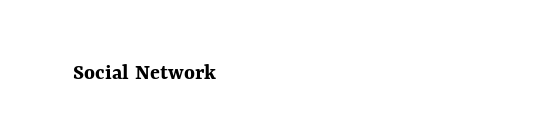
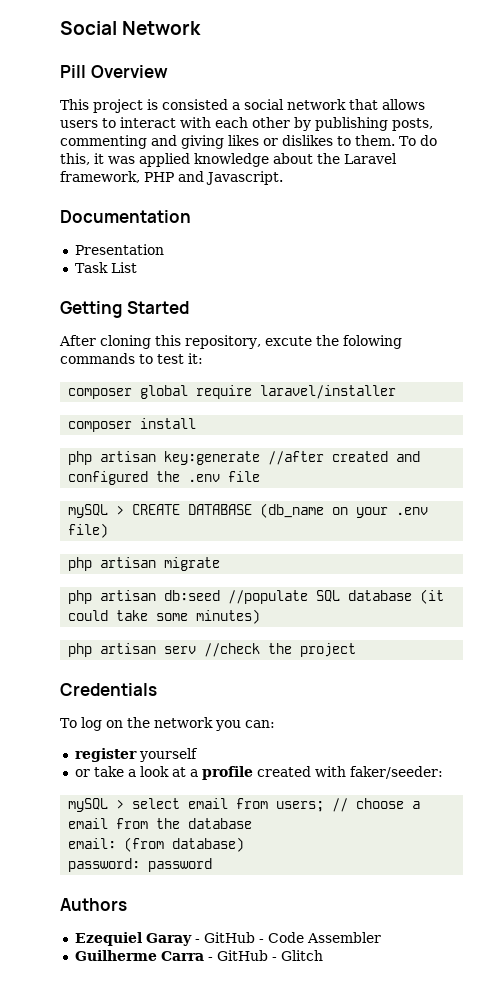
+ Pill Overview
+ This project is consisted a social network that allows users to interact with each other by publishing posts, commenting and giving likes or dislikes to them. To do this, it was applied knowledge about the Laravel framework, PHP and Javascript.
+ Documentation
+ Presentation
+ Task List
+ Getting Started
+ After cloning this repository, excute the folowing commands to test it:
+ composer global require laravel/installer
+ composer install
+ php artisan key:generate //after created and configured the .env file
+ mySQL > CREATE DATABASE (db_name on your .env file)
+ php artisan migrate
+ php artisan db:seed //populate SQL database (it could take some minutes)
+ php artisan serv //check the project
+ Credentials
+ To log on the network you can:
+ register yourself
+ or take a look at a profile created with faker/seeder:
+ mySQL > select email from users; // choose a email from the database
+ email: (from database)
+ password: password
+ Authors
+ Ezequiel Garay - GitHub - Code Assembler
+ Guilherme Carra - GitHub - Glitch

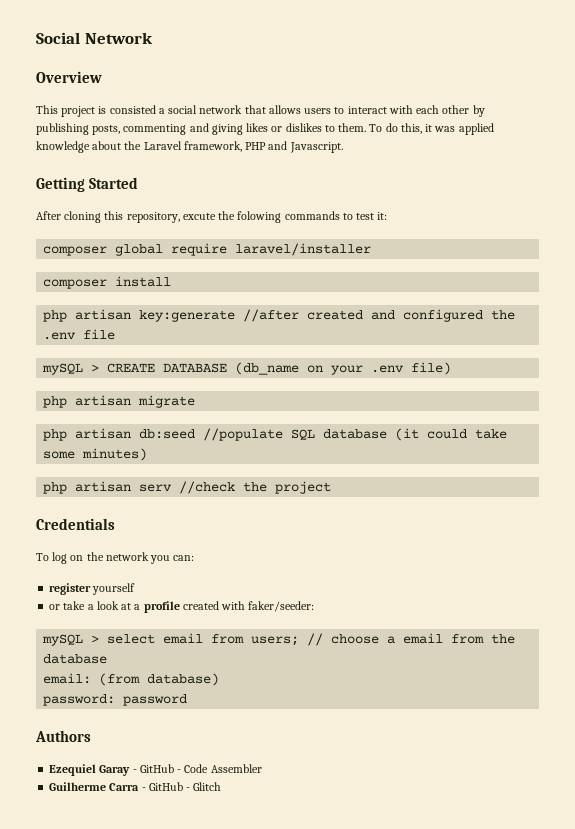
- Pill Overview
+ Overview
- Documentation
- Presentation
- Task List

